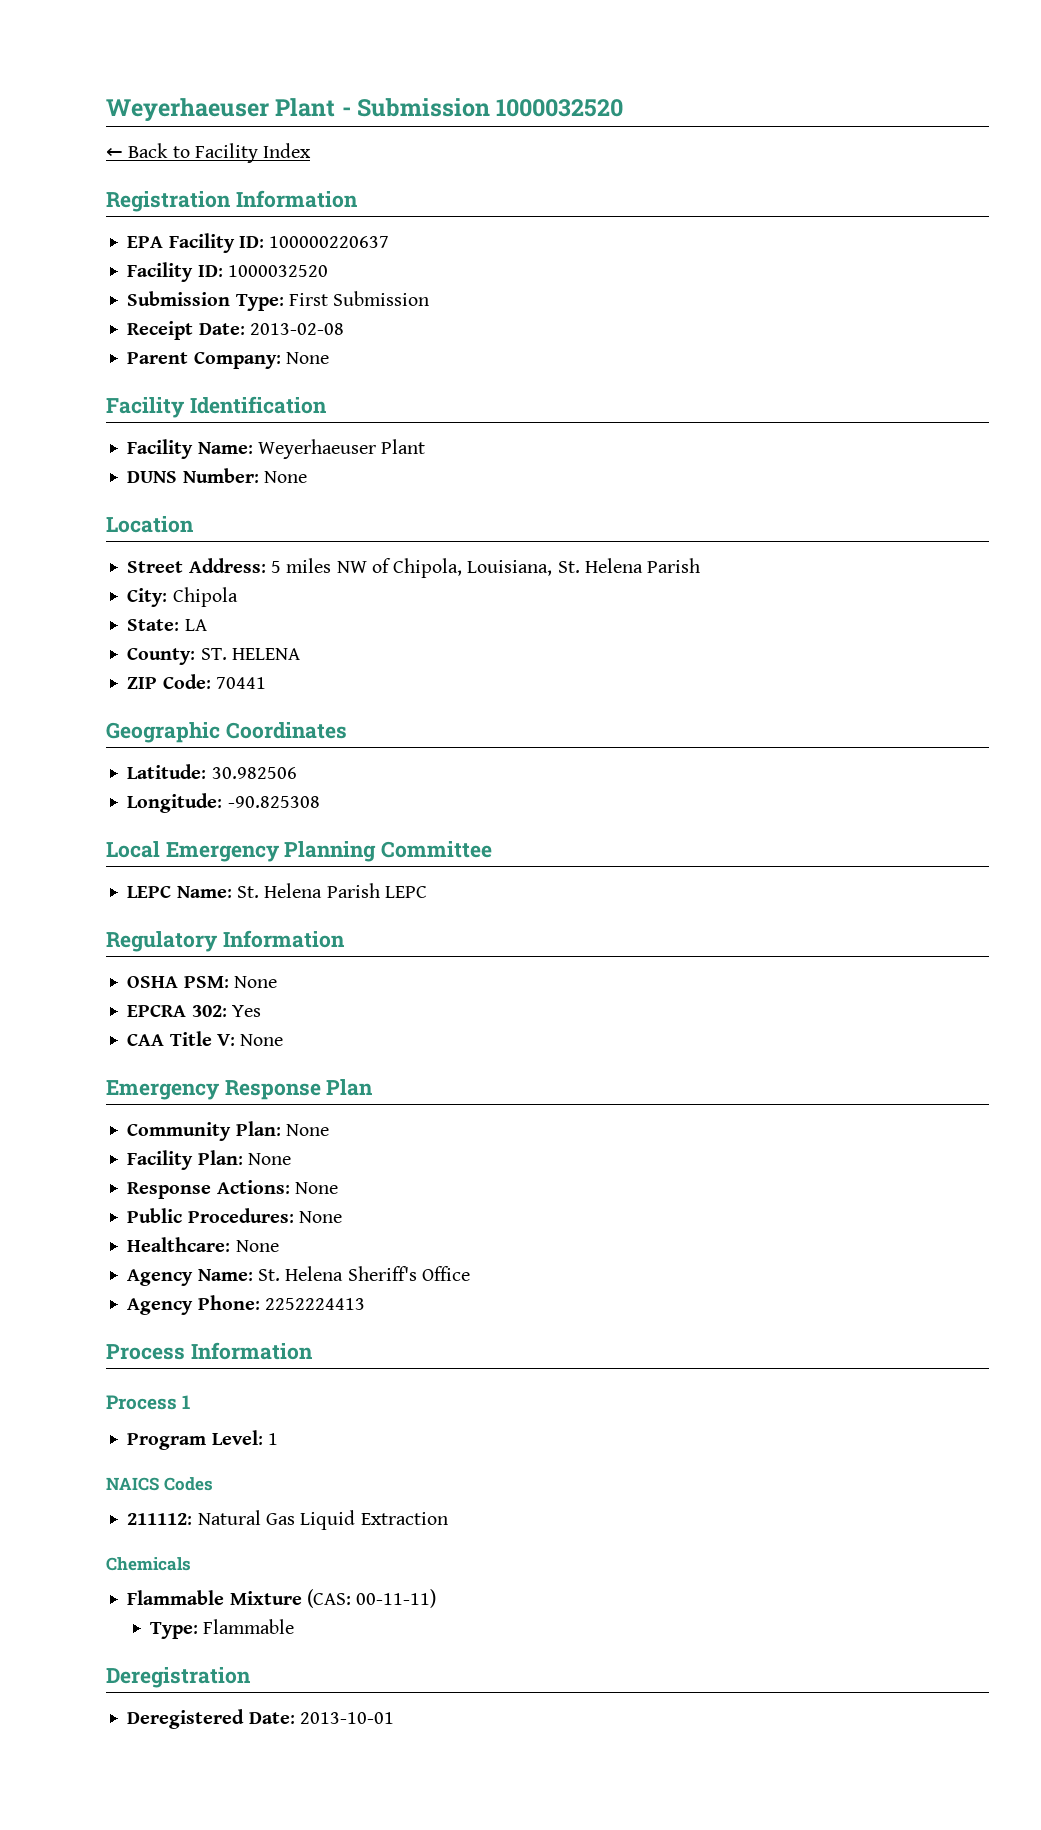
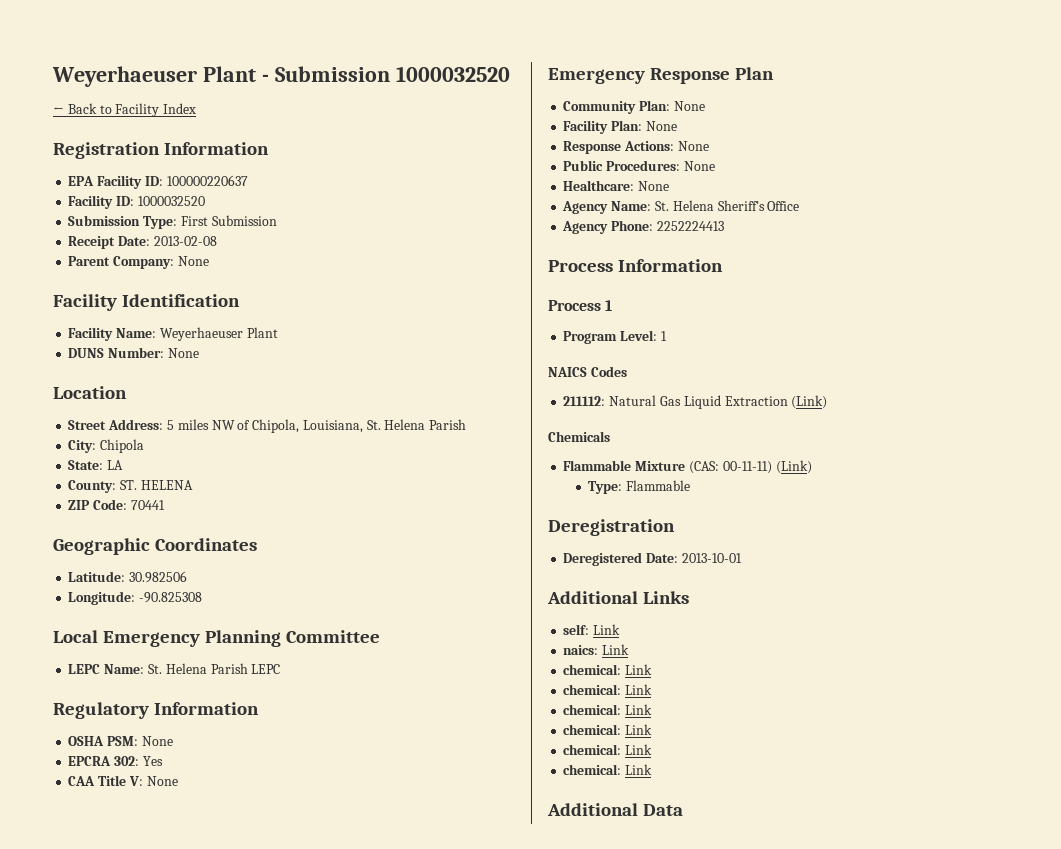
- 211112: Natural Gas Liquid Extraction
+ 211112: Natural Gas Liquid Extraction (Link)
- Flammable Mixture (CAS: 00-11-11)
+ Flammable Mixture (CAS: 00-11-11) (Link)
+ Additional Links
+ self: Link
+ naics: Link
+ chemical: Link
+ chemical: Link
+ chemical: Link
+ chemical: Link
+ chemical: Link
+ chemical: Link
+ Additional Data

